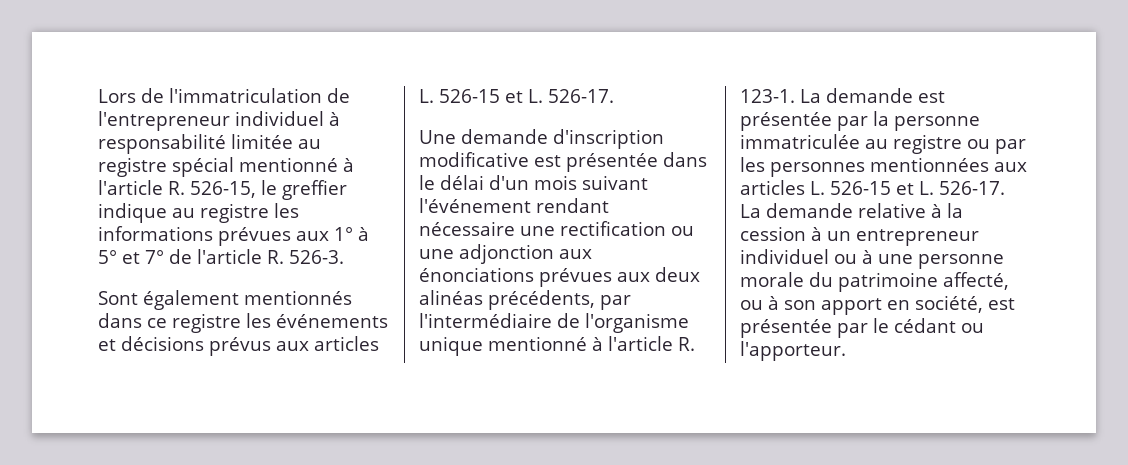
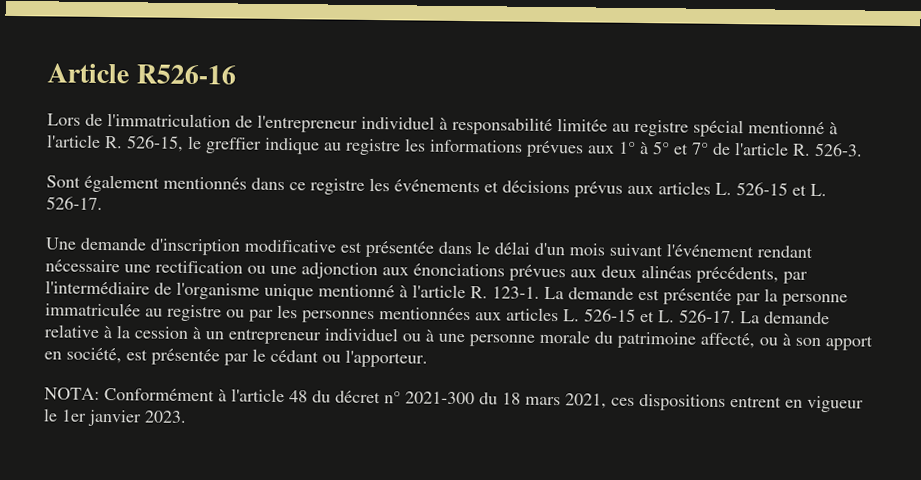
+ Article R526-16
+ NOTA: Conformément à l'article 48 du décret n° 2021-300 du 18 mars 2021, ces dispositions entrent en vigueur le 1er janvier 2023.

